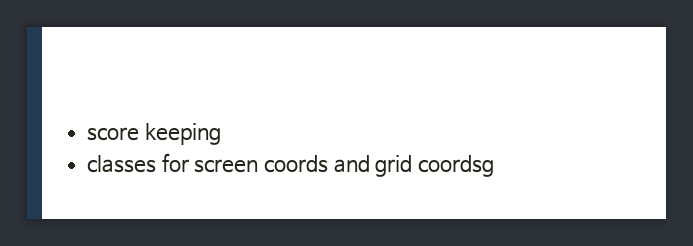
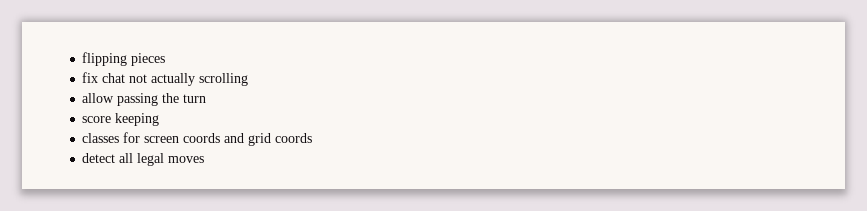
+ flipping pieces
+ fix chat not actually scrolling
+ allow passing the turn
- classes for screen coords and grid coordsg
+ classes for screen coords and grid coords
+ detect all legal moves

